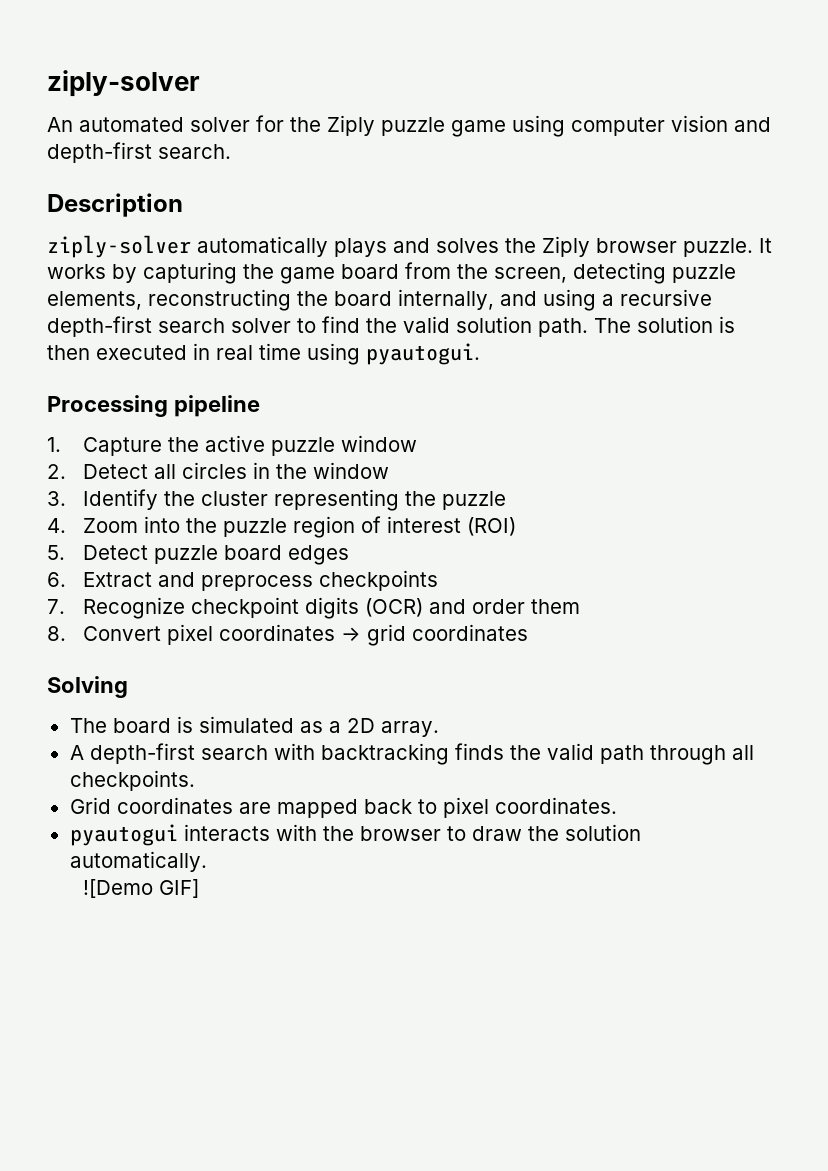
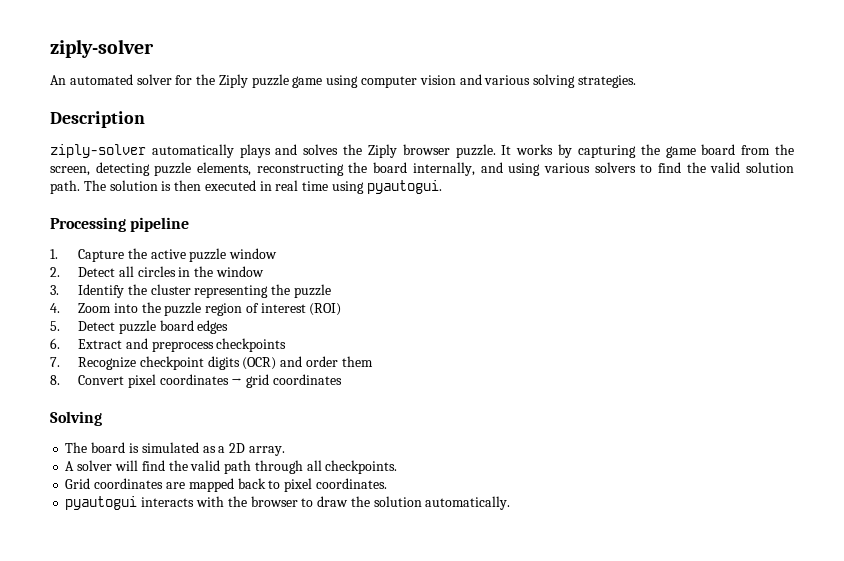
- An automated solver for the Ziply puzzle game using computer vision and depth-first search.
+ An automated solver for the Ziply puzzle game using computer vision and various solving strategies.
- It works by capturing the game board from the screen, detecting puzzle elements, reconstructing the board internally, and using a recursive depth-first search solver to find the valid solution path.
+ It works by capturing the game board from the screen, detecting puzzle elements, reconstructing the board internally, and using various solvers to find the valid solution path.
- A depth-first search with backtracking finds the valid path through all checkpoints.
+ A solver will find the valid path through all checkpoints.
- ![Demo GIF]

